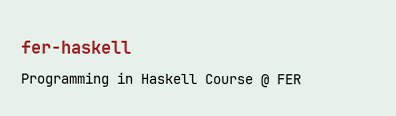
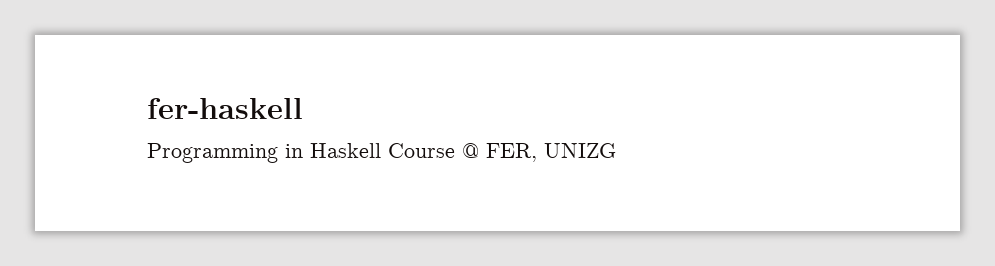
- Programming in Haskell Course @ FER
+ Programming in Haskell Course @ FER, UNIZG

